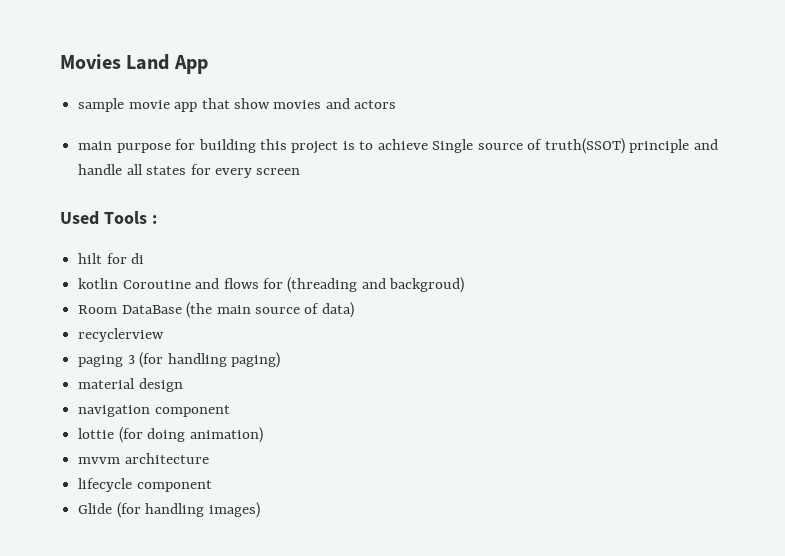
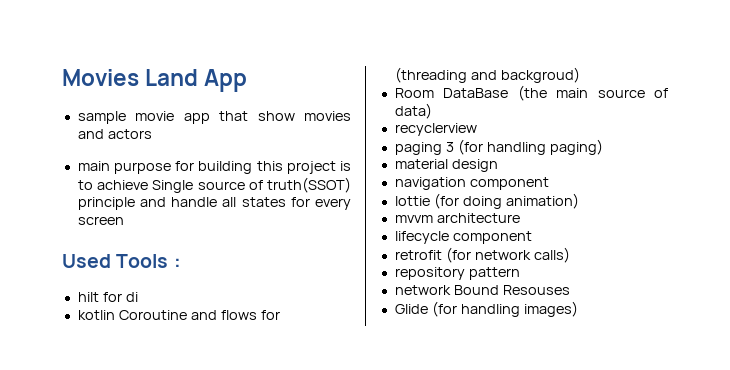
+ retrofit (for network calls)
+ repository pattern
+ network Bound Resouses

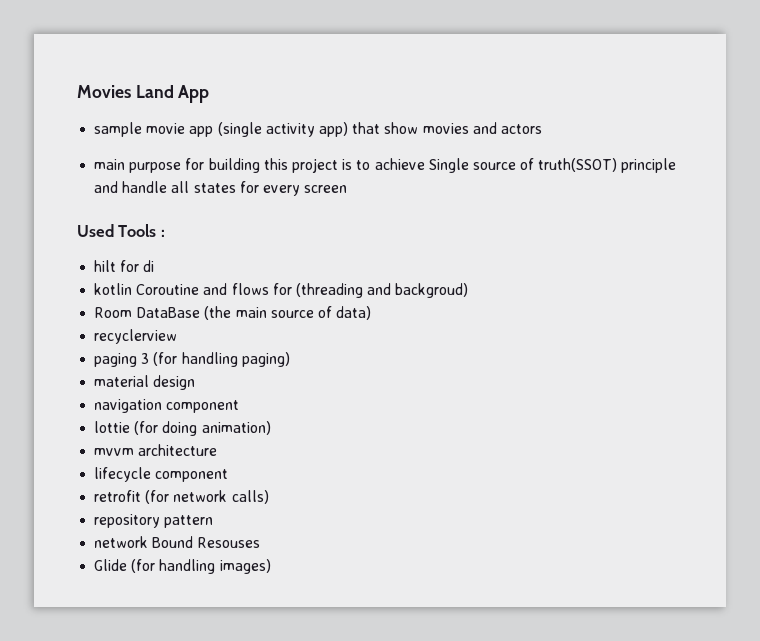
- sample movie app that show movies and actors
+ sample movie app (single activity app) that show movies and actors

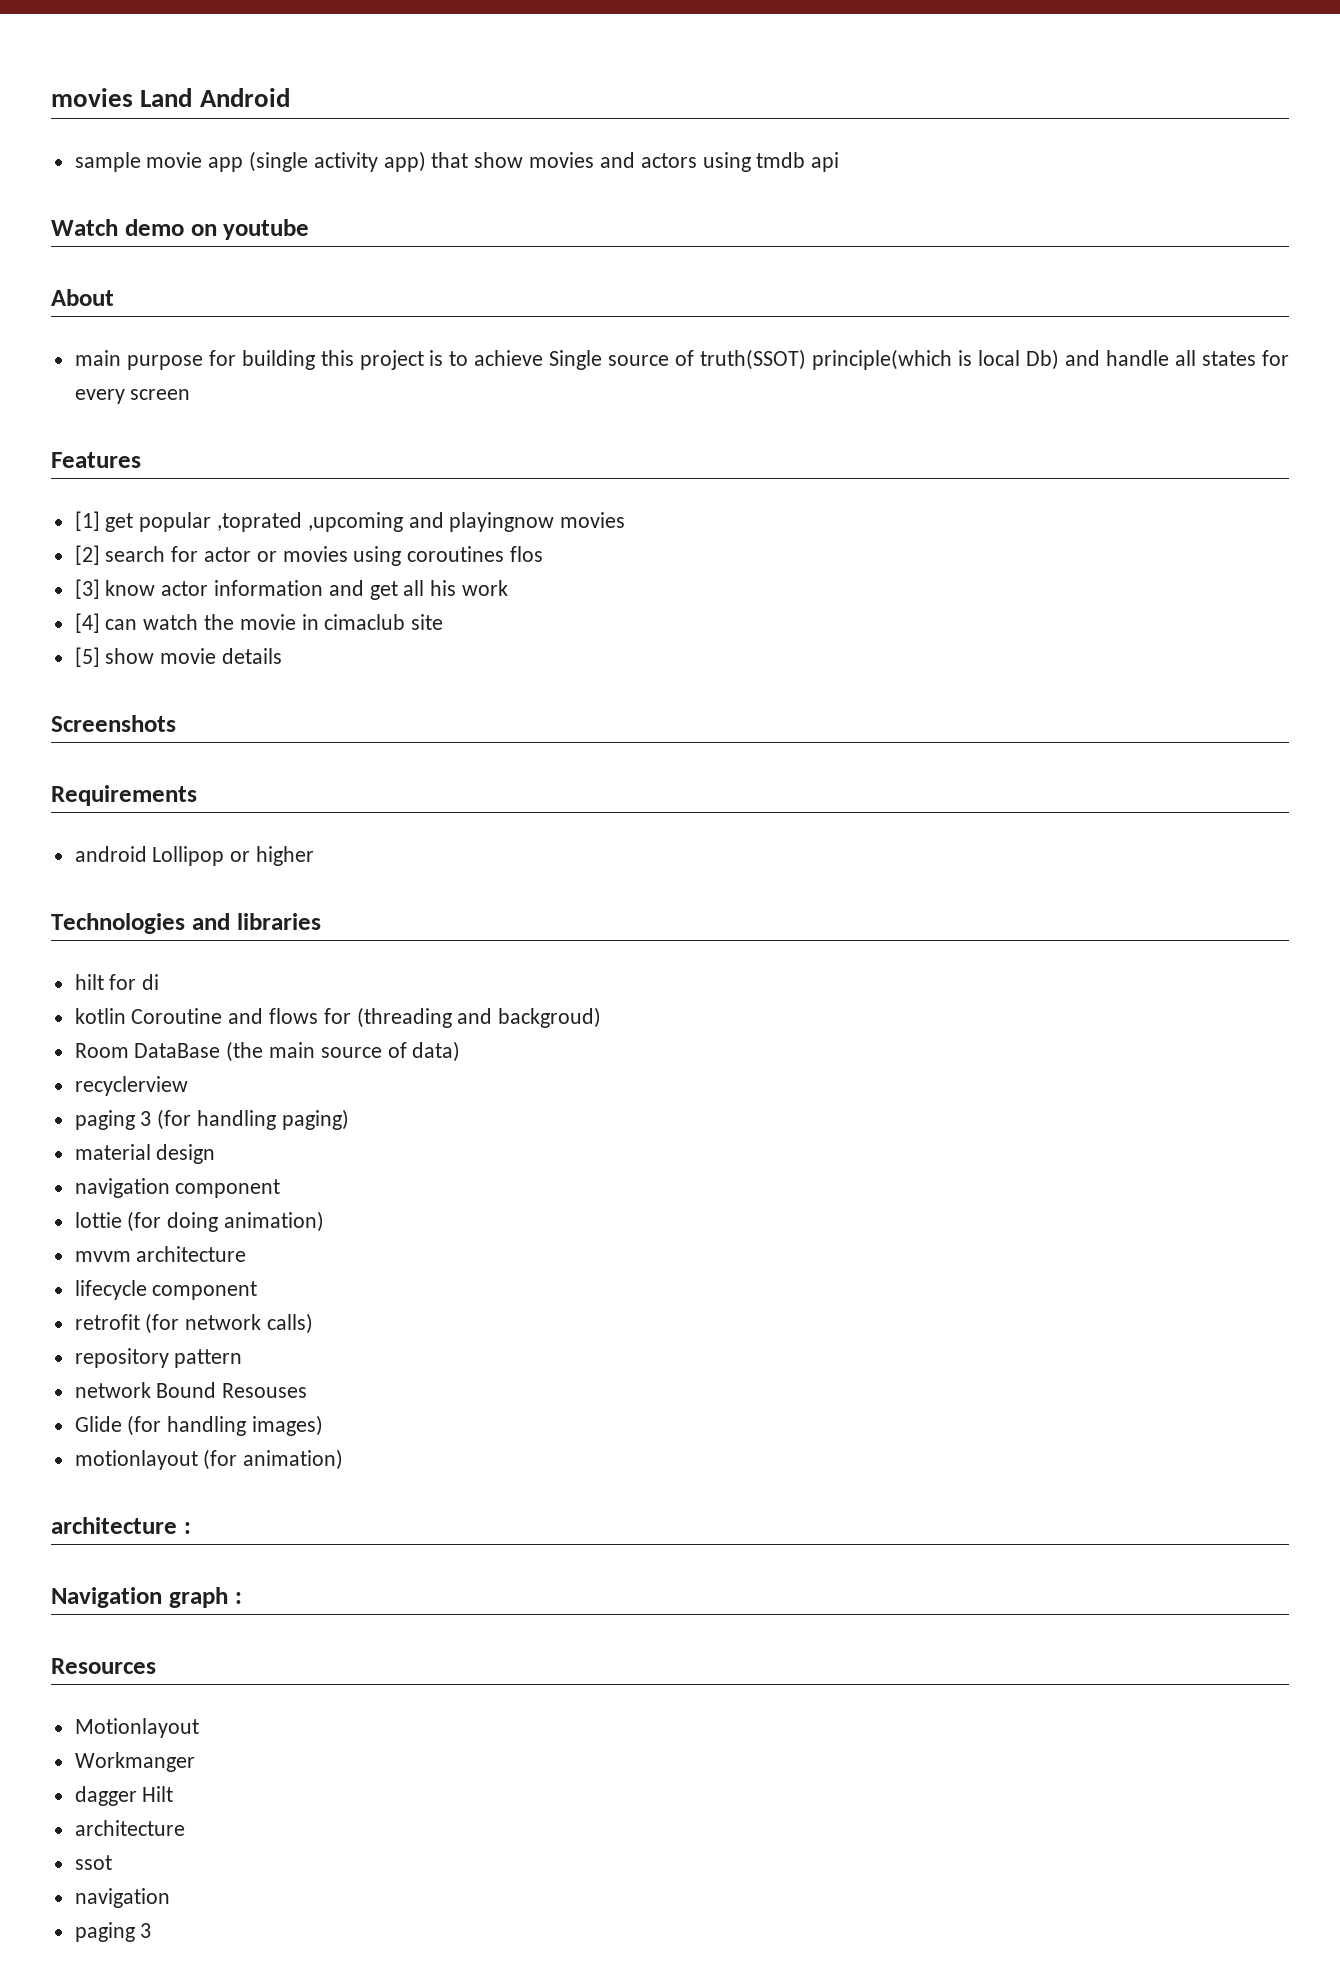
- Movies Land App
+ movies Land Android
- sample movie app (single activity app) that show movies and actors
+ sample movie app (single activity app) that show movies and actors using tmdb api
+ Watch demo on youtube
+ About
- main purpose for building this project is to achieve Single source of truth(SSOT) principle and handle all states for every screen
+ main purpose for building this project is to achieve Single source of truth(SSOT) principle(which is local Db) and handle all states for every screen
- Used Tools :
+ Features
+ [1] get popular ,toprated ,upcoming and playingnow movies
+ [2] search for actor or movies using coroutines flos
+ [3] know actor information and get all his work
+ [4] can watch the movie in cimaclub site
+ [5] show movie details
+ Screenshots
+ Requirements
+ android Lollipop or higher
+ Technologies and libraries
+ motionlayout (for animation)
+ architecture :
+ Navigation graph :
+ Resources
+ Motionlayout
+ Workmanger
+ dagger Hilt
+ architecture
+ ssot
+ navigation
+ paging 3

